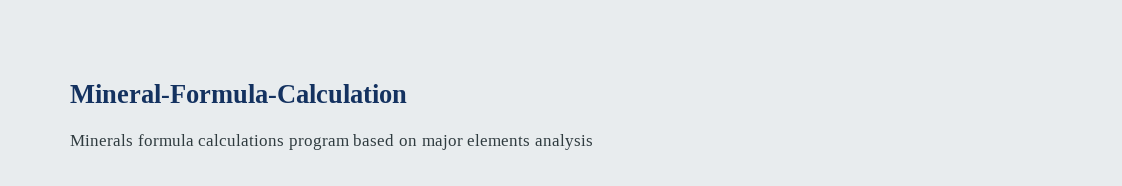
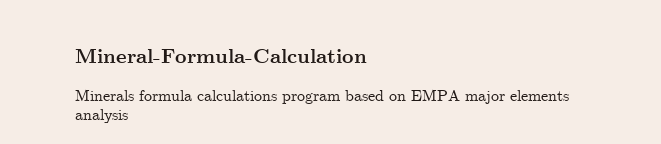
- Minerals formula calculations program based on major elements analysis
+ Minerals formula calculations program based on EMPA major elements analysis

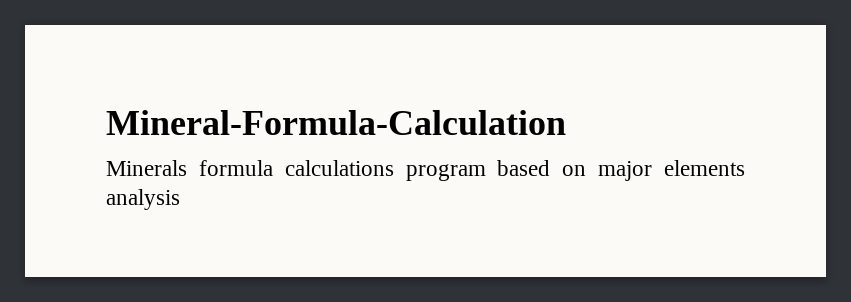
- Minerals formula calculations program based on EMPA major elements analysis
+ Minerals formula calculations program based on major elements analysis

